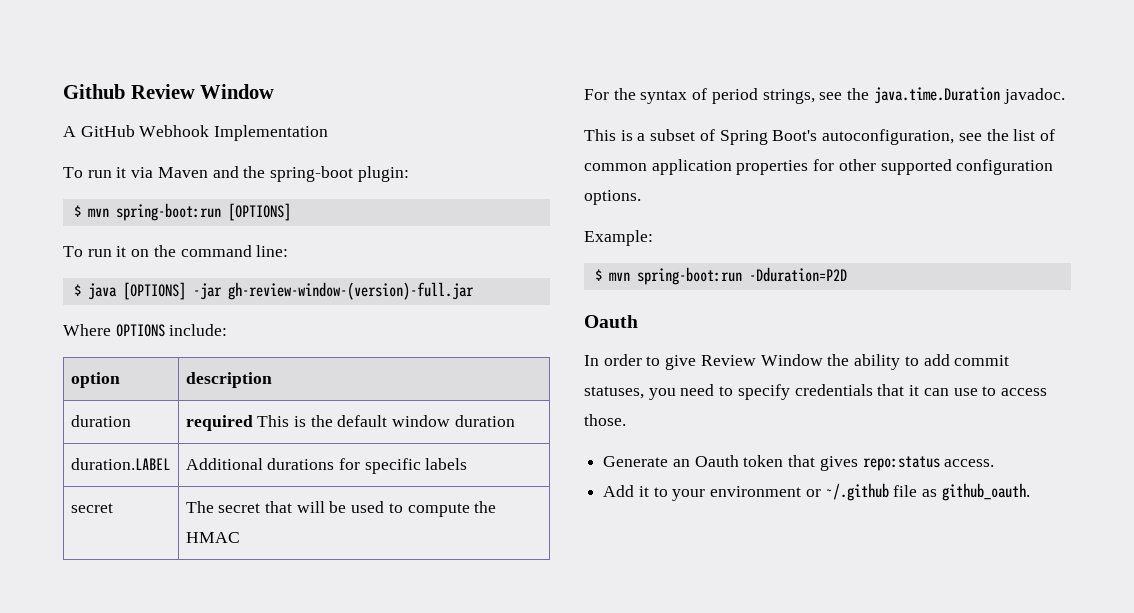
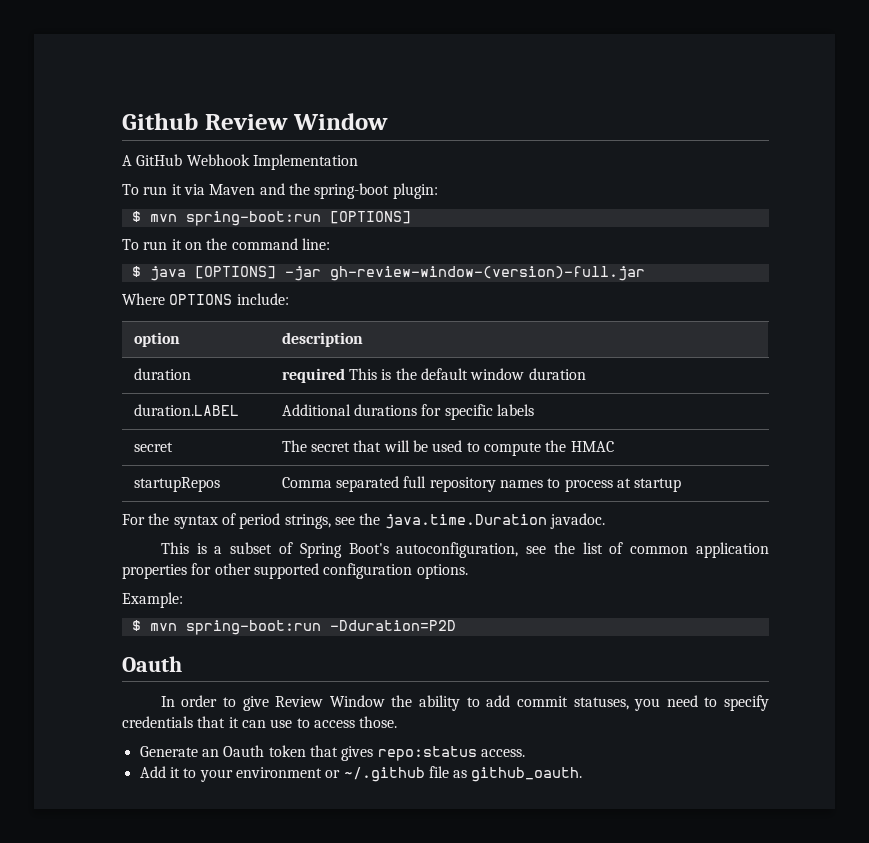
+ startupRepos | Comma separated full repository names to process at startup

